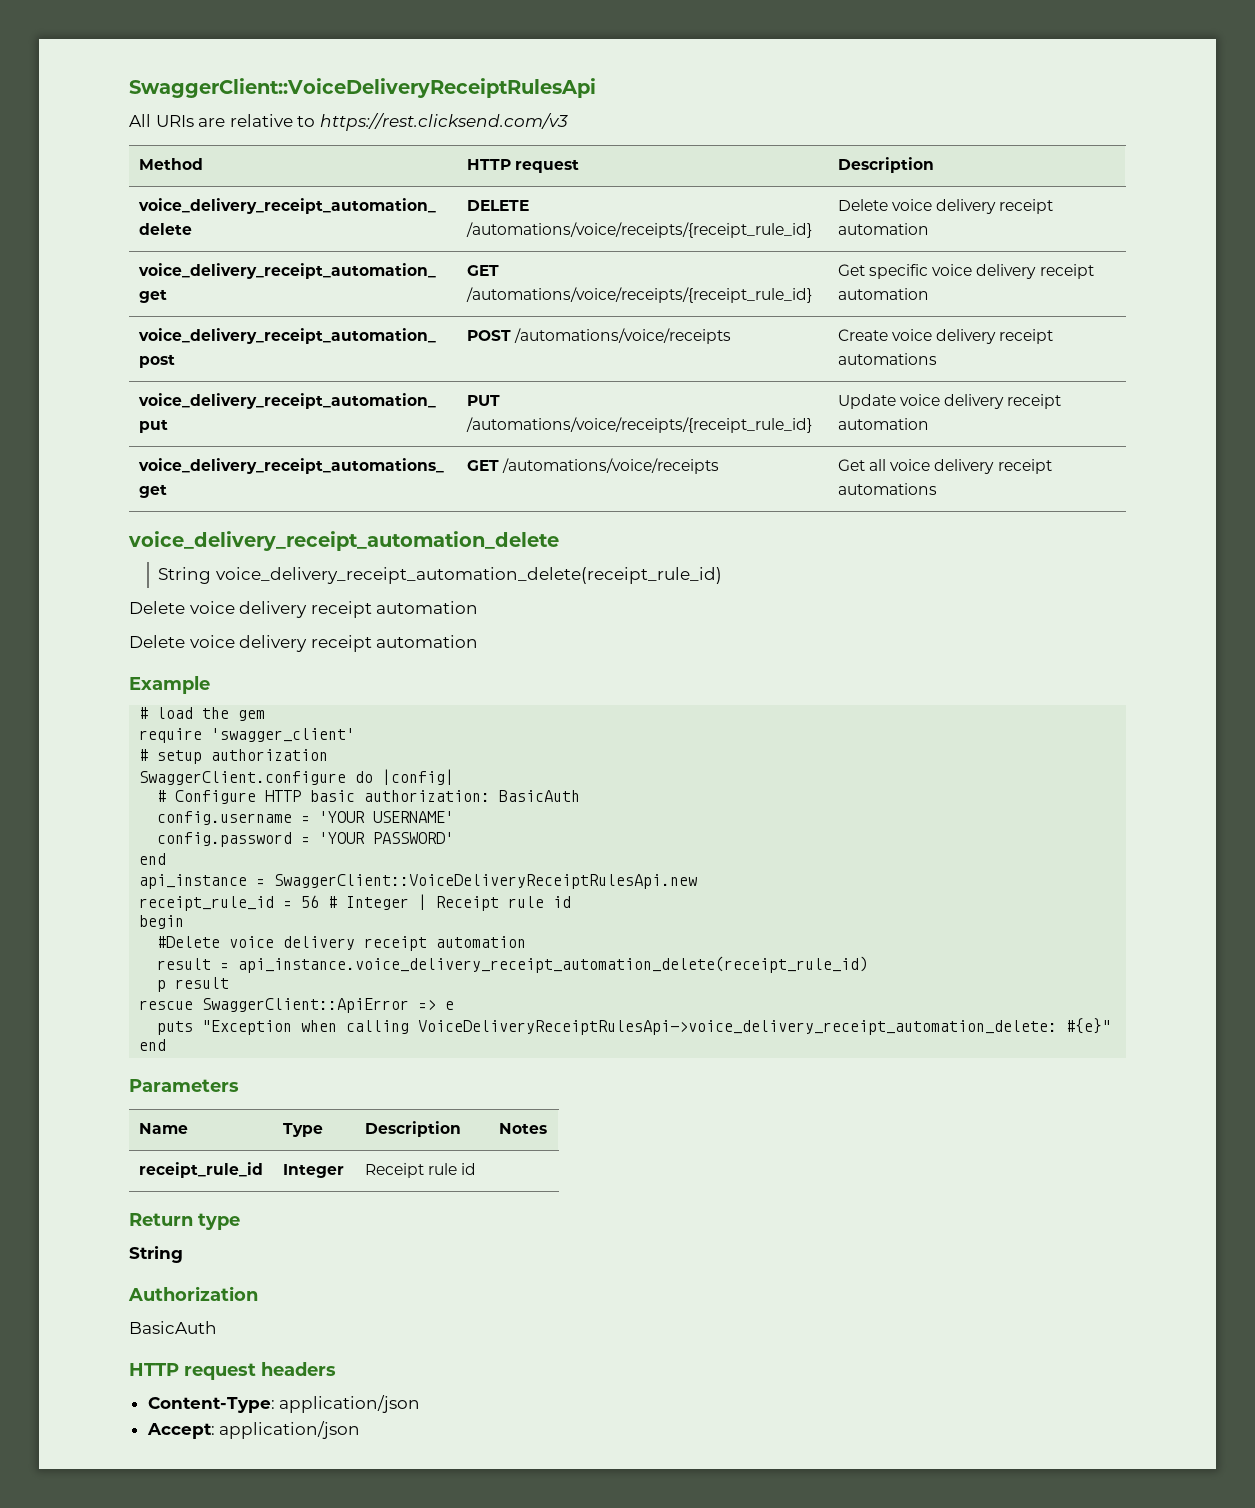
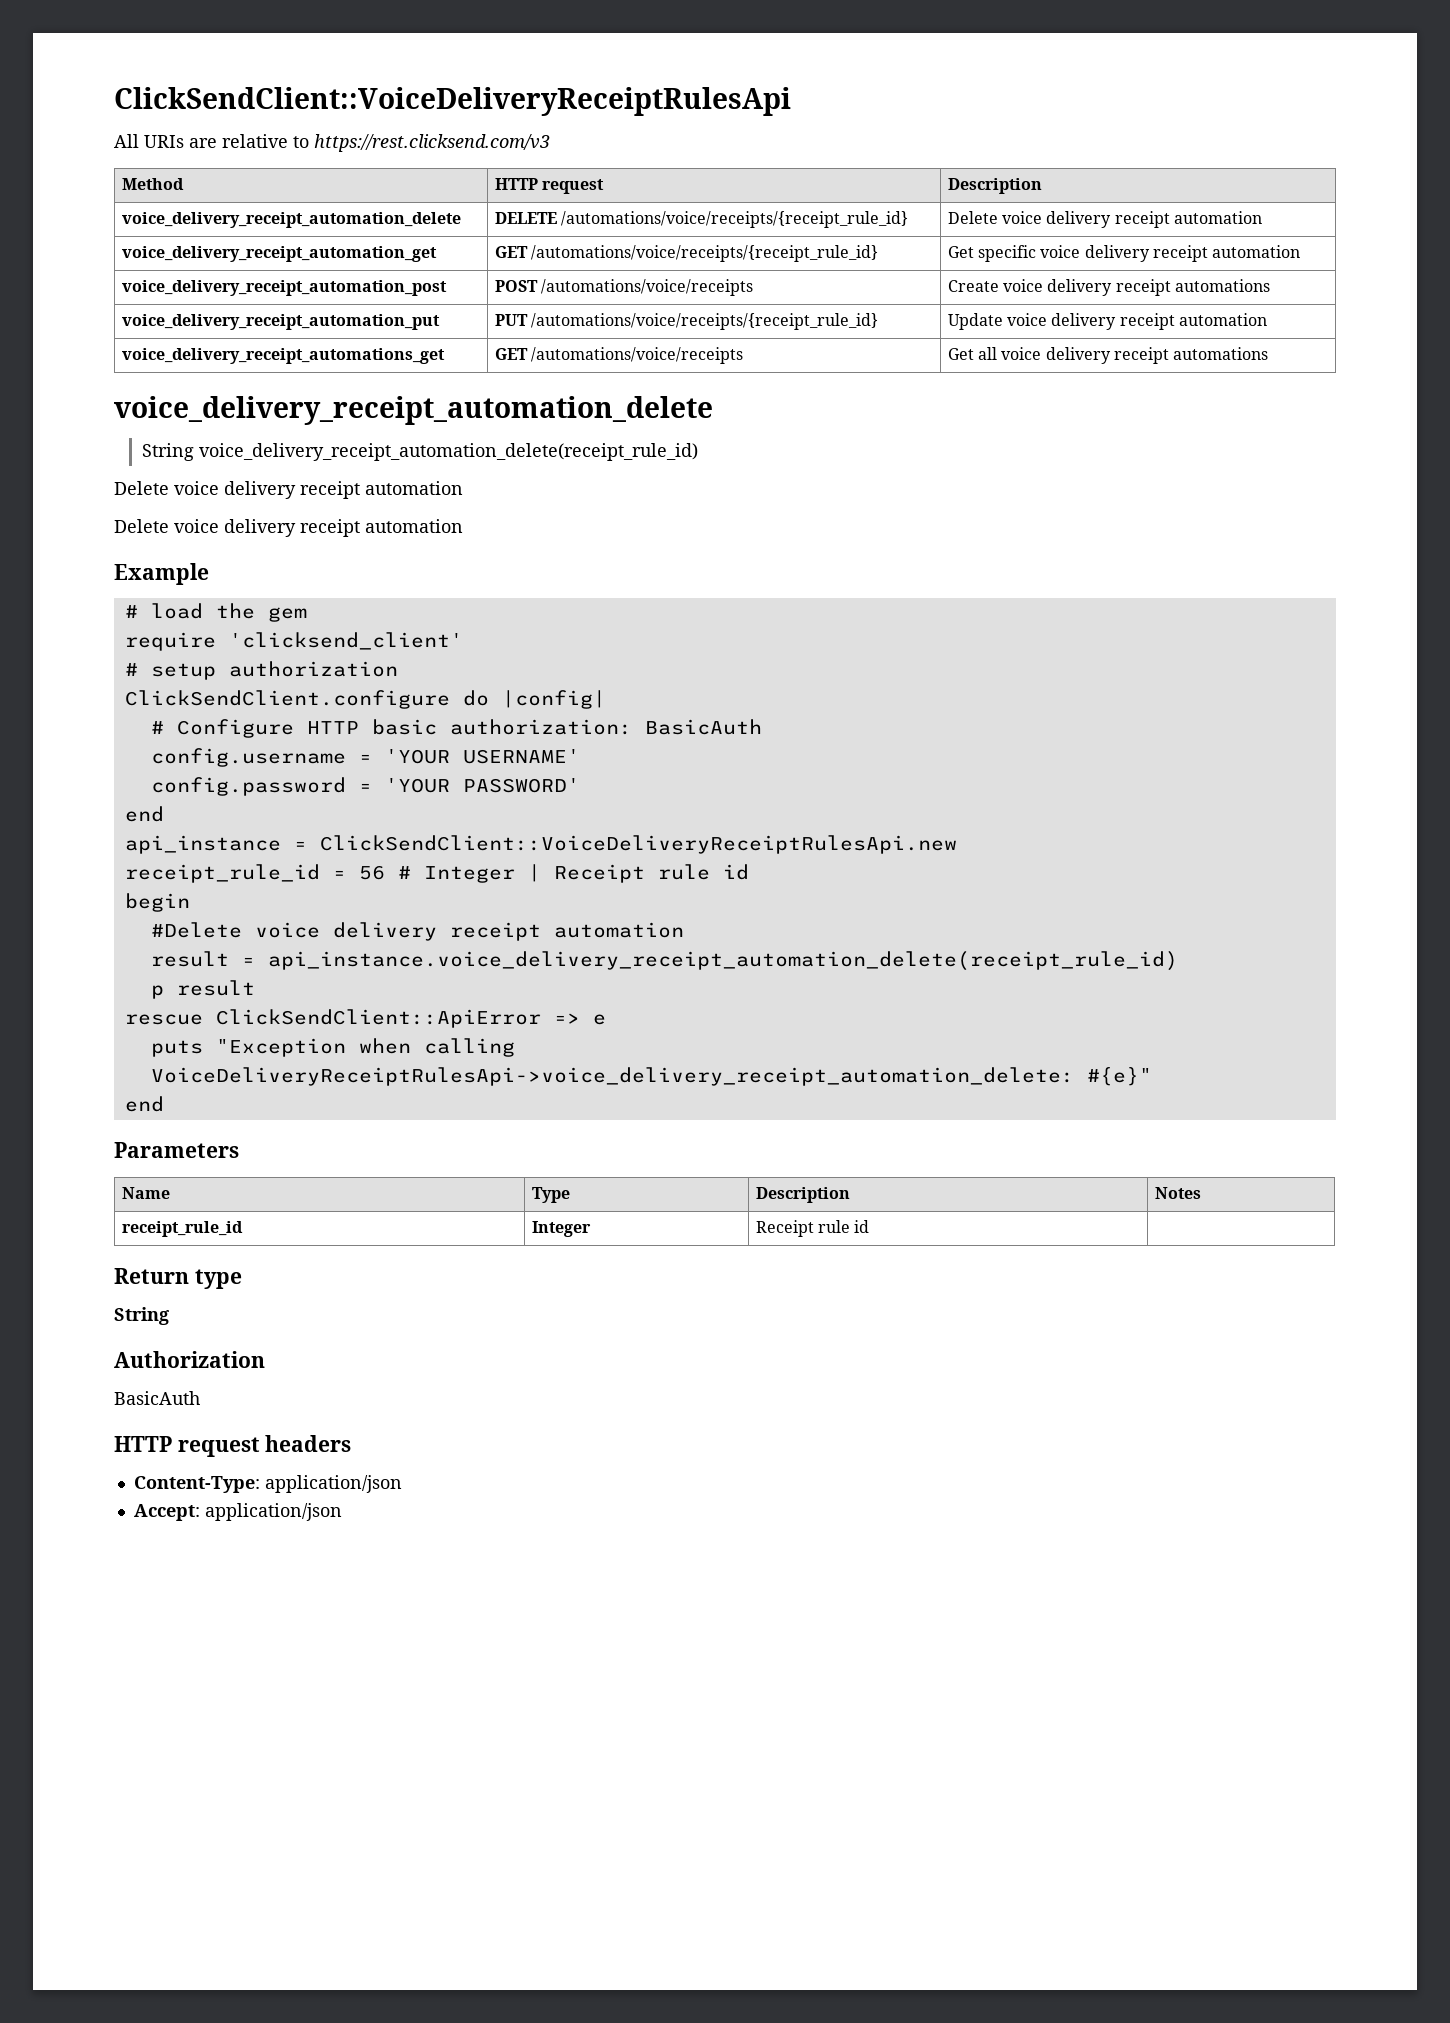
- SwaggerClient::VoiceDeliveryReceiptRulesApi
+ ClickSendClient::VoiceDeliveryReceiptRulesApi
- require 'swagger_client'
+ require 'clicksend_client'
- SwaggerClient.configure do |config|
+ ClickSendClient.configure do |config|
- api_instance = SwaggerClient::VoiceDeliveryReceiptRulesApi.new
+ api_instance = ClickSendClient::VoiceDeliveryReceiptRulesApi.new
- rescue SwaggerClient::ApiError => e
+ rescue ClickSendClient::ApiError => e

